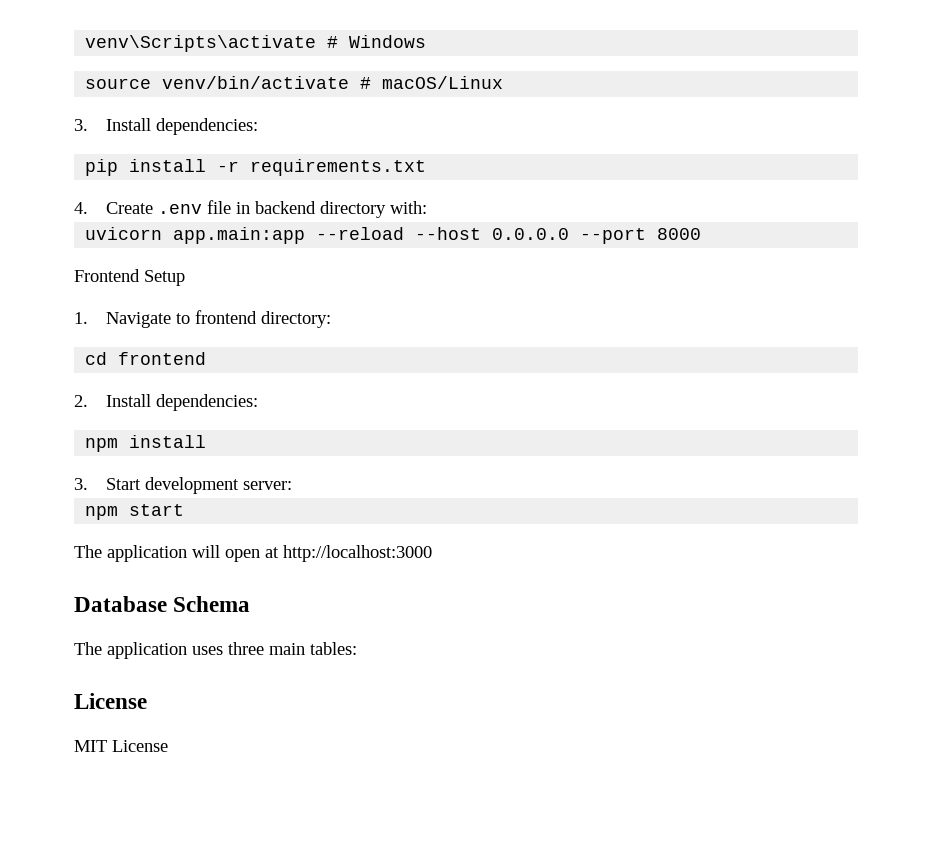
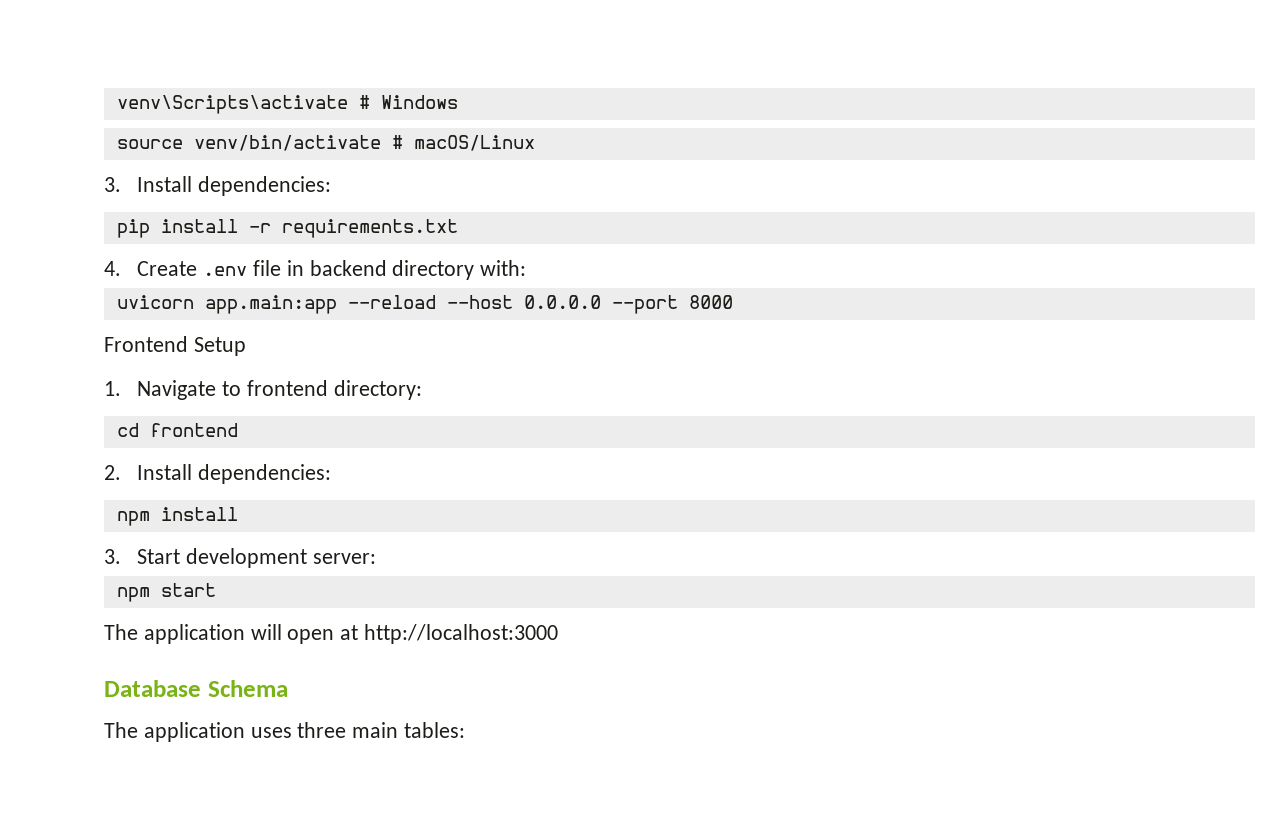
  The application uses three main tables:
- License
- MIT License

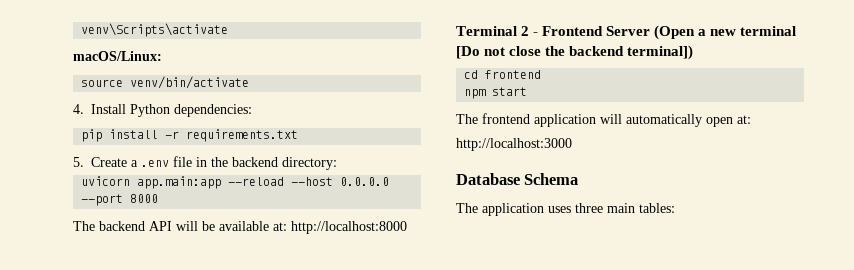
- venv\Scripts\activate # Windows
+ venv\Scripts\activate
+ macOS/Linux:
- source venv/bin/activate # macOS/Linux
- 3. Install dependencies:
+ source venv/bin/activate
+ 4. Install Python dependencies:
- 4. Create .env file in backend directory with:
+ 5. Create a .env file in the backend directory:
- Frontend Setup
- 1. Navigate to frontend directory:
+ The backend API will be available at: http://localhost:8000
+ Terminal 2 - Frontend Server (Open a new terminal [Do not close the backend terminal])
  cd frontend
- 2. Install dependencies:
- npm install
- 3. Start development server:
- The application will open at http://localhost:3000
+ The frontend application will automatically open at: http://localhost:3000

